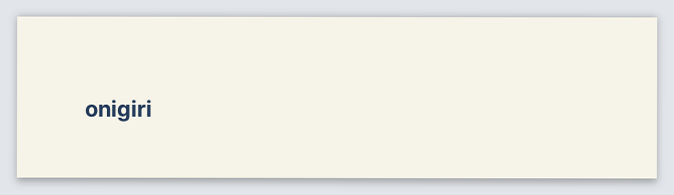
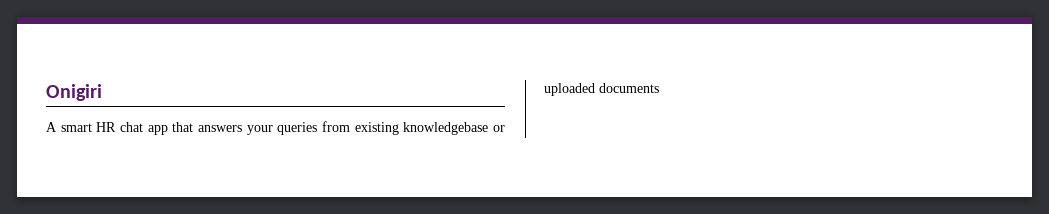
- onigiri
+ Onigiri
+ A smart HR chat app that answers your queries from existing knowledgebase or uploaded documents

